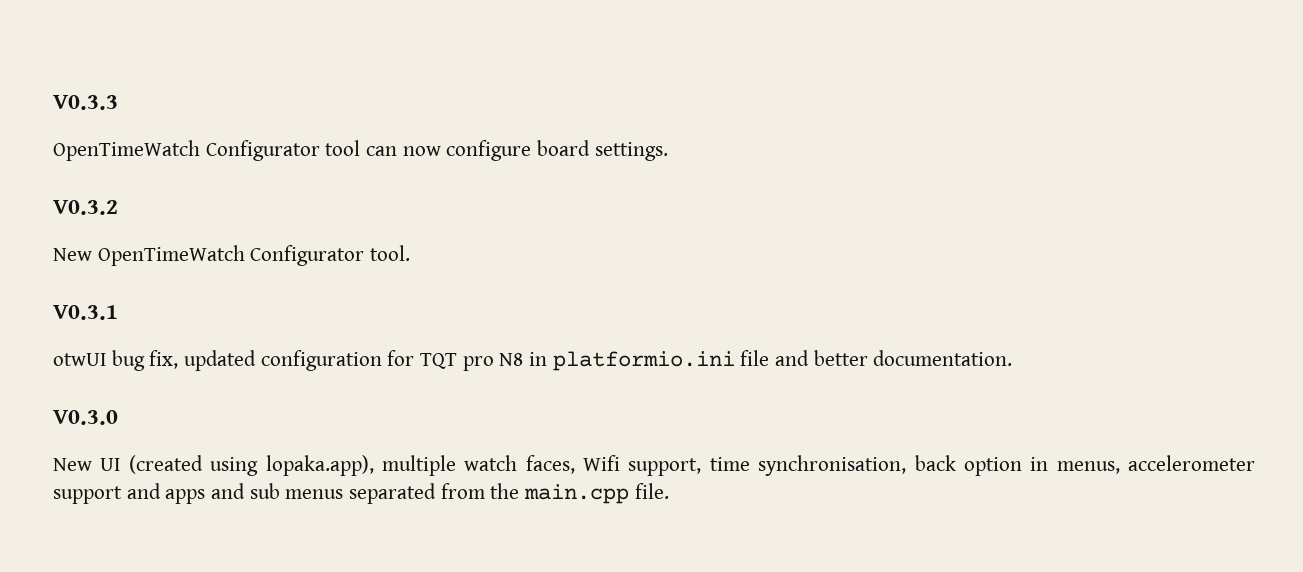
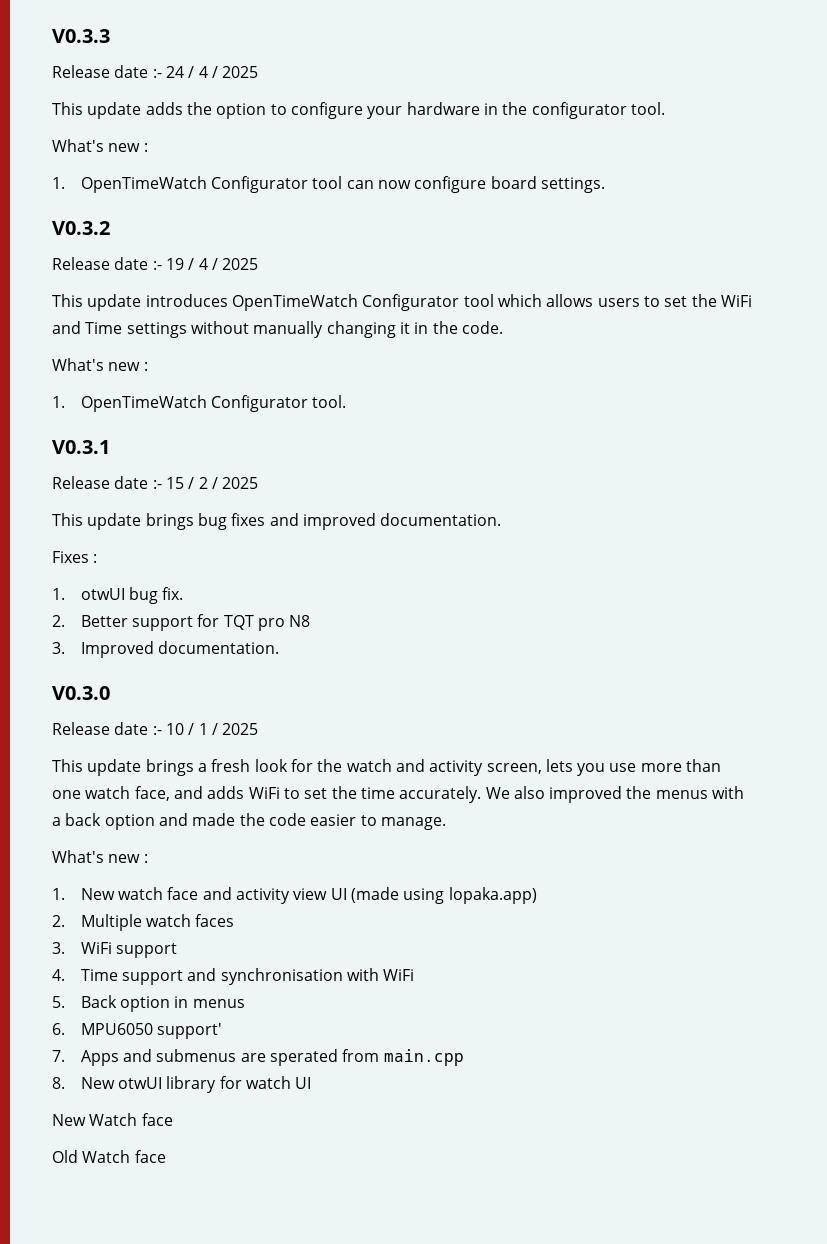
- OpenTimeWatch Configurator tool can now configure board settings.
+ Release date :- 24 / 4 / 2025
+ This update adds the option to configure your hardware in the configurator tool.
+ What's new :
+ 1. OpenTimeWatch Configurator tool can now configure board settings.
- New OpenTimeWatch Configurator tool.
+ Release date :- 19 / 4 / 2025
+ This update introduces OpenTimeWatch Configurator tool which allows users to set the WiFi and Time settings without manually changing it in the code.
+ What's new :
+ 1. OpenTimeWatch Configurator tool.
  V0.3.1
- otwUI bug fix, updated configuration for TQT pro N8 in platformio.ini file and better documentation.
+ Release date :- 15 / 2 / 2025
+ This update brings bug fixes and improved documentation.
+ Fixes :
+ 1. otwUI bug fix.
+ 2. Better support for TQT pro N8
+ 3. Improved documentation.
  V0.3.0
- New UI (created using lopaka.app), multiple watch faces, Wifi support, time synchronisation, back option in menus, accelerometer support and apps and sub menus separated from the main.cpp file.
+ Release date :- 10 / 1 / 2025
+ This update brings a fresh look for the watch and activity screen, lets you use more than one watch face, and adds WiFi to set the time accurately. We also improved the menus with a back option and made the code easier to manage.
+ What's new :
+ 1. New watch face and activity view UI (made using lopaka.app)
+ 2. Multiple watch faces
+ 3. WiFi support
+ 4. Time support and synchronisation with WiFi
+ 5. Back option in menus
+ 6. MPU6050 support'
+ 7. Apps and submenus are sperated from main.cpp
+ 8. New otwUI library for watch UI
+ New Watch face
+ Old Watch face

